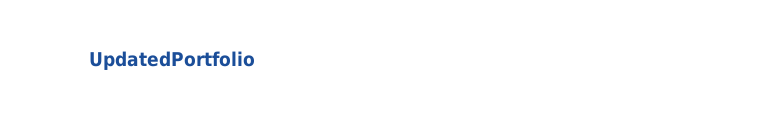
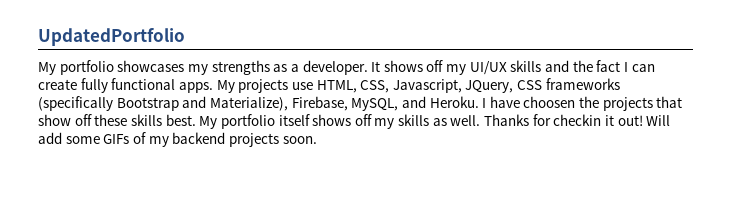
+ My portfolio showcases my strengths as a developer. It shows off my UI/UX skills and the fact I can create fully functional apps. My projects use HTML, CSS, Javascript, JQuery, CSS frameworks (specifically Bootstrap and Materialize), Firebase, MySQL, and Heroku. I have choosen the projects that show off these skills best. My portfolio itself shows off my skills as well. Thanks for checkin it out! Will add some GIFs of my backend projects soon.

